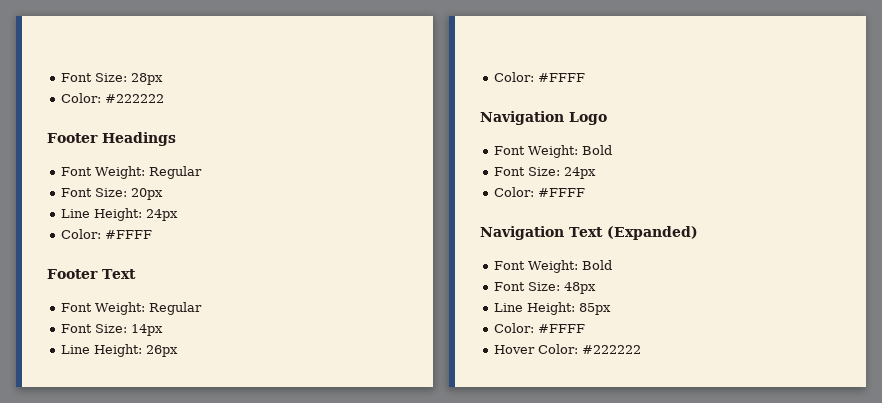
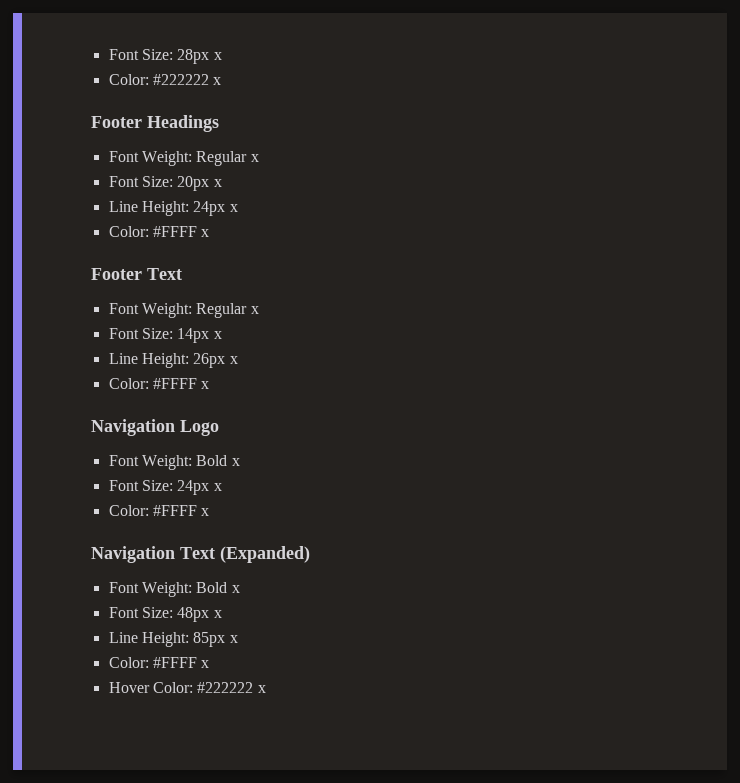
- Font Size: 28px
- Color: #222222
+ Font Size: 28px x
+ Color: #222222 x
  Footer Headings
- Font Weight: Regular
+ Font Weight: Regular x
- Font Size: 20px
+ Font Size: 20px x
- Line Height: 24px
- Color: #FFFF
+ Line Height: 24px x
+ Color: #FFFF x
  Footer Text
- Font Weight: Regular
+ Font Weight: Regular x
- Font Size: 14px
+ Font Size: 14px x
- Line Height: 26px
- Color: #FFFF
+ Line Height: 26px x
+ Color: #FFFF x
  Navigation Logo
- Font Weight: Bold
+ Font Weight: Bold x
- Font Size: 24px
- Color: #FFFF
+ Font Size: 24px x
+ Color: #FFFF x
  Navigation Text (Expanded)
- Font Weight: Bold
+ Font Weight: Bold x
- Font Size: 48px
+ Font Size: 48px x
- Line Height: 85px
- Color: #FFFF
+ Line Height: 85px x
+ Color: #FFFF x
- Hover Color: #222222
+ Hover Color: #222222 x

